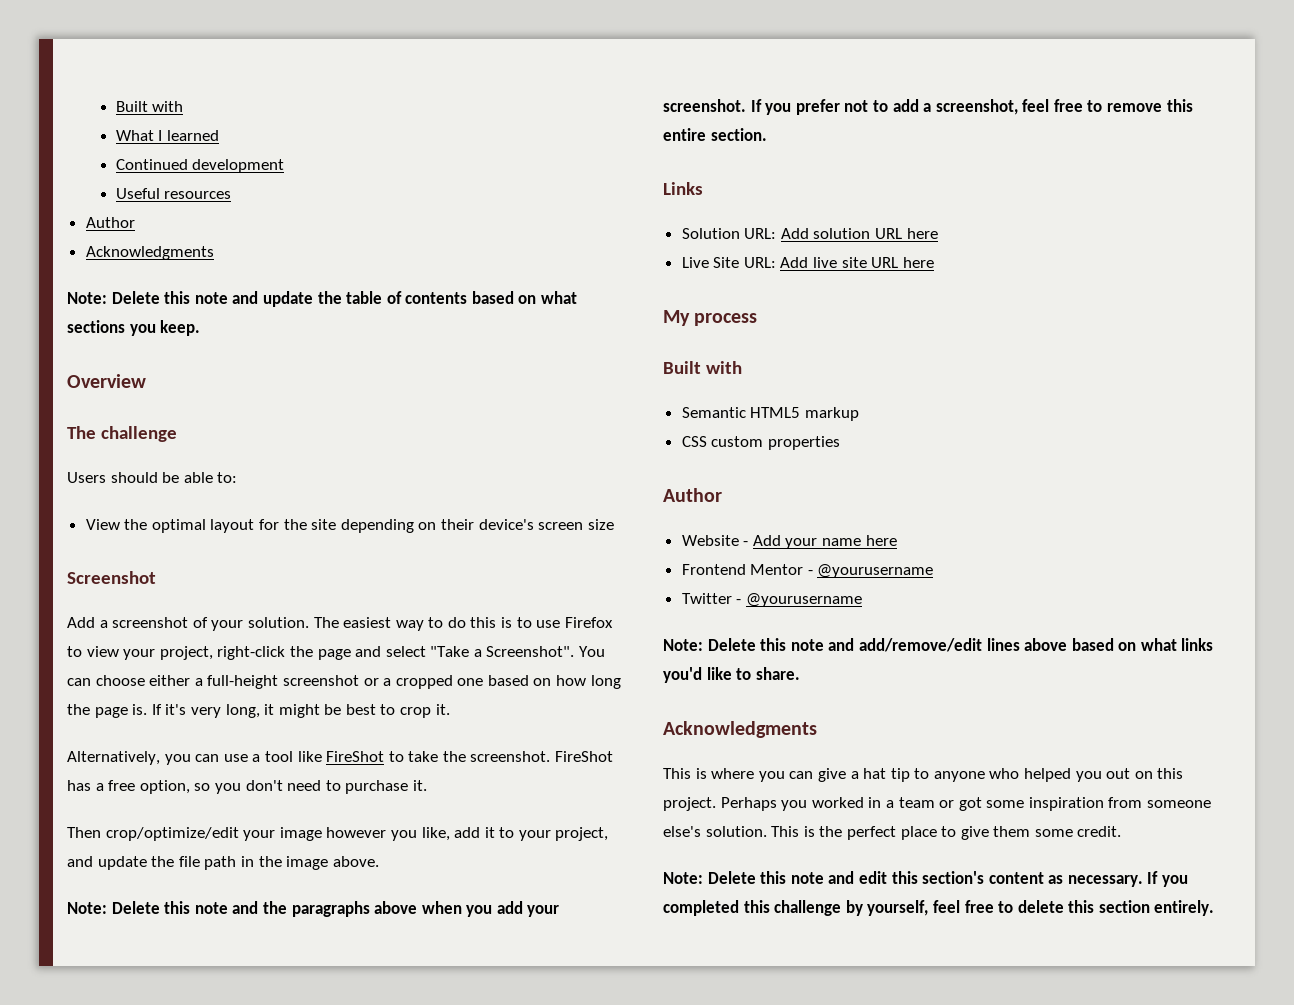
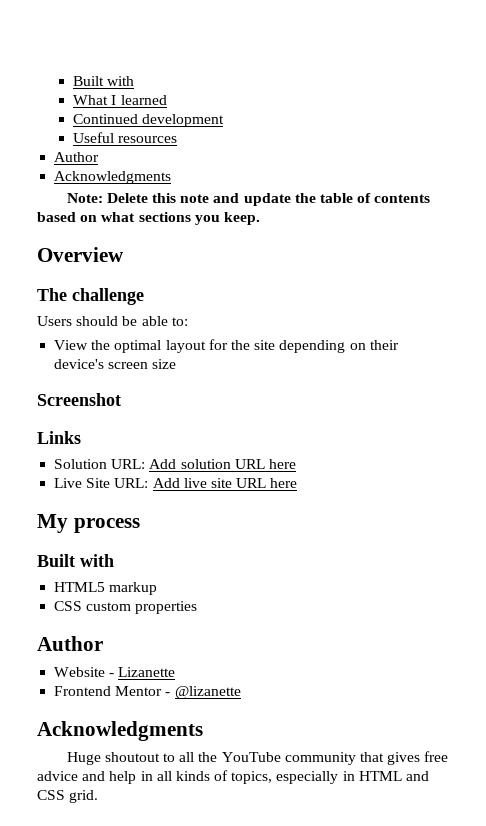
- Add a screenshot of your solution. The easiest way to do this is to use Firefox to view your project, right-click the page and select "Take a Screenshot". You can choose either a full-height screenshot or a cropped one based on how long the page is. If it's very long, it might be best to crop it.
- Alternatively, you can use a tool like FireShot to take the screenshot. FireShot has a free option, so you don't need to purchase it.
- Then crop/optimize/edit your image however you like, add it to your project, and update the file path in the image above.
- Note: Delete this note and the paragraphs above when you add your screenshot. If you prefer not to add a screenshot, feel free to remove this entire section.
- Semantic HTML5 markup
+ HTML5 markup
- Website - Add your name here
+ Website - Lizanette
- Frontend Mentor - @yourusername
- Twitter - @yourusername
- Note: Delete this note and add/remove/edit lines above based on what links you'd like to share.
+ Frontend Mentor - @lizanette
  Acknowledgments
- This is where you can give a hat tip to anyone who helped you out on this project. Perhaps you worked in a team or got some inspiration from someone else's solution. This is the perfect place to give them some credit.
- Note: Delete this note and edit this section's content as necessary. If you completed this challenge by yourself, feel free to delete this section entirely.
+ Huge shoutout to all the YouTube community that gives free advice and help in all kinds of topics, especially in HTML and CSS grid.

